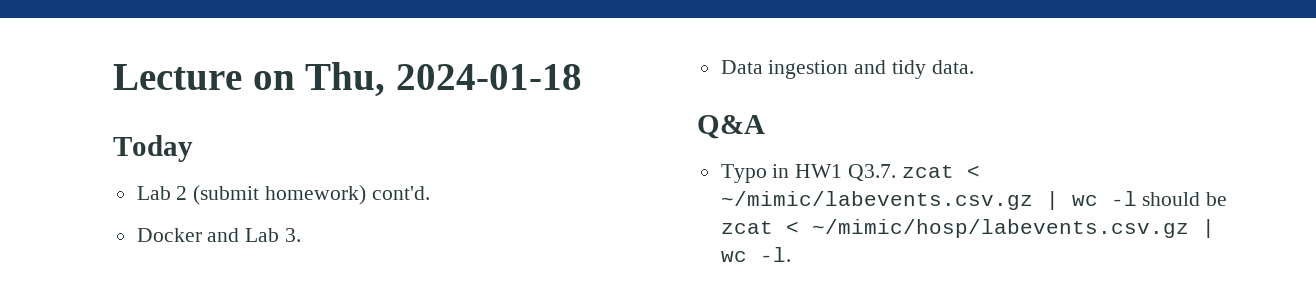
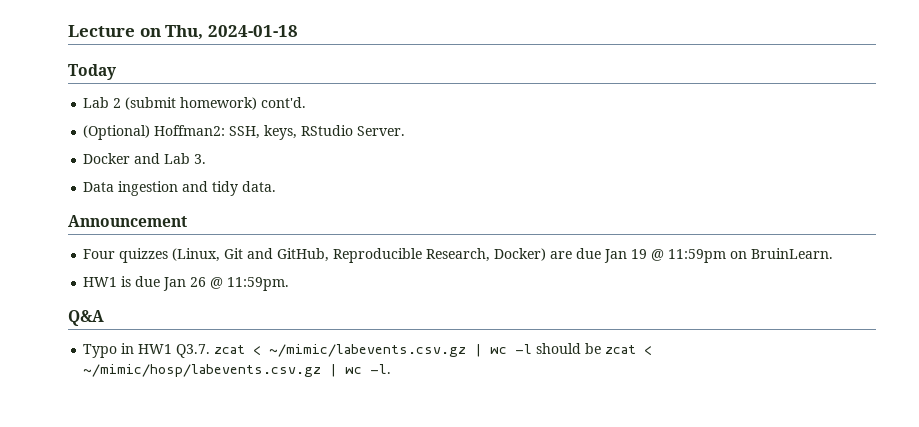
+ (Optional) Hoffman2: SSH, keys, RStudio Server.
+ Announcement
+ Four quizzes (Linux, Git and GitHub, Reproducible Research, Docker) are due Jan 19 @ 11:59pm on BruinLearn.
+ HW1 is due Jan 26 @ 11:59pm.

